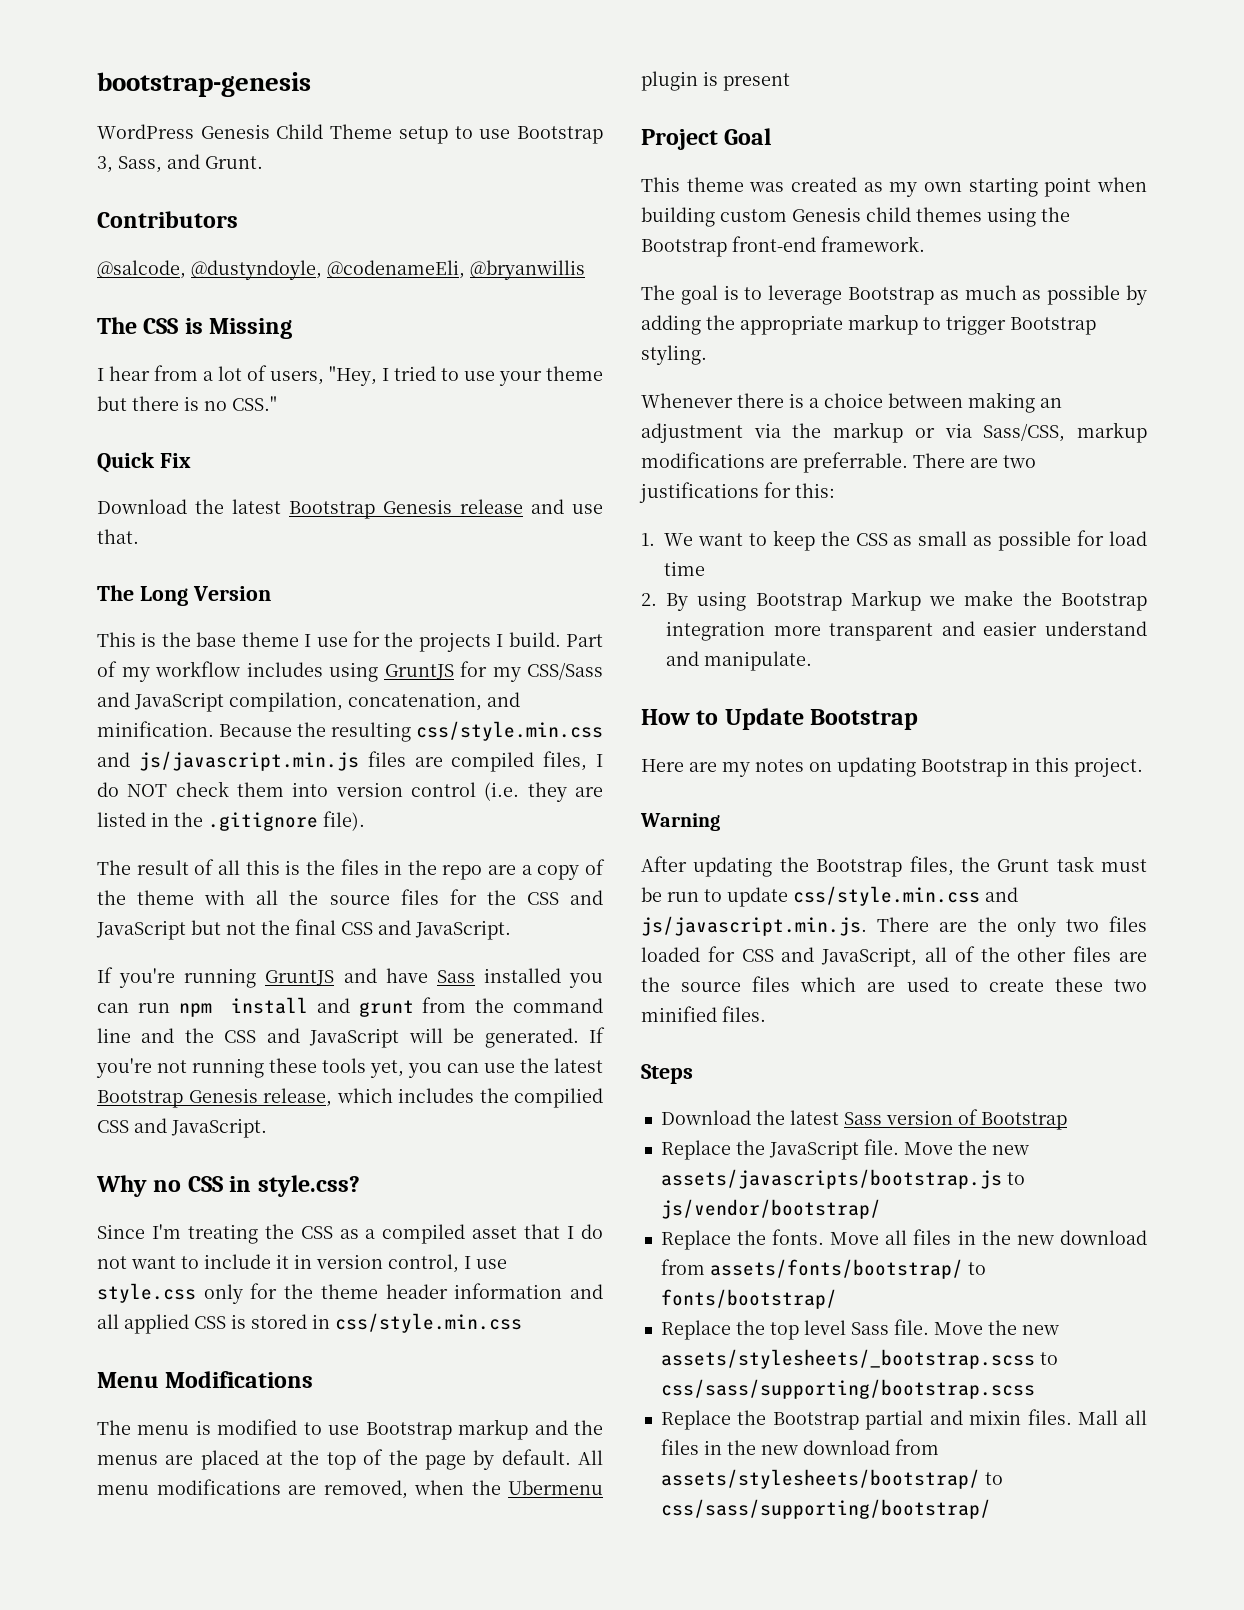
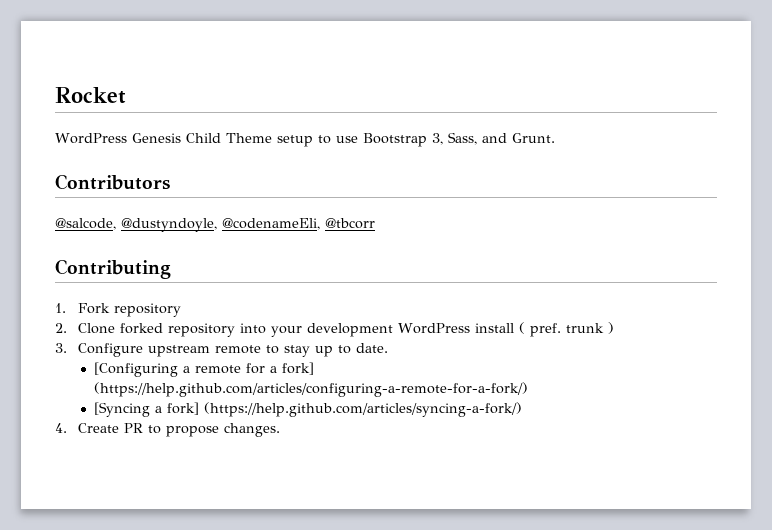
- bootstrap-genesis
+ Rocket
- @salcode, @dustyndoyle, @codenameEli, @bryanwillis
- The CSS is Missing
- I hear from a lot of users, "Hey, I tried to use your theme but there is no CSS."
- Quick Fix
- Download the latest Bootstrap Genesis release and use that.
- The Long Version
- This is the base theme I use for the projects I build. Part of my workflow includes using GruntJS for my CSS/Sass and JavaScript compilation, concatenation, and minification. Because the resulting css/style.min.css and js/javascript.min.js files are compiled files, I do NOT check them into version control (i.e. they are listed in the .gitignore file).
- The result of all this is the files in the repo are a copy of the theme with all the source files for the CSS and JavaScript but not the final CSS and JavaScript.
- If you're running GruntJS and have Sass installed you can run npm install and grunt from the command line and the CSS and JavaScript will be generated. If you're not running these tools yet, you can use the latest Bootstrap Genesis release, which includes the compilied CSS and JavaScript.
- Why no CSS in style.css?
- Since I'm treating the CSS as a compiled asset that I do not want to include it in version control, I use style.css only for the theme header information and all applied CSS is stored in css/style.min.css
- Menu Modifications
- The menu is modified to use Bootstrap markup and the menus are placed at the top of the page by default. All menu modifications are removed, when the Ubermenu plugin is present
- Project Goal
- This theme was created as my own starting point when building custom Genesis child themes using the Bootstrap front-end framework.
- The goal is to leverage Bootstrap as much as possible by adding the appropriate markup to trigger Bootstrap styling.
- Whenever there is a choice between making an adjustment via the markup or via Sass/CSS, markup modifications are preferrable. There are two justifications for this:
- 1. We want to keep the CSS as small as possible for load time
- 2. By using Bootstrap Markup we make the Bootstrap integration more transparent and easier understand and manipulate.
- How to Update Bootstrap
- Here are my notes on updating Bootstrap in this project.
- Warning
- After updating the Bootstrap files, the Grunt task must be run to update css/style.min.css and js/javascript.min.js. There are the only two files loaded for CSS and JavaScript, all of the other files are the source files which are used to create these two minified files.
- Steps
- Download the latest Sass version of Bootstrap
- Replace the JavaScript file. Move the new assets/javascripts/bootstrap.js to js/vendor/bootstrap/
- Replace the fonts. Move all files in the new download from assets/fonts/bootstrap/ to fonts/bootstrap/
- Replace the top level Sass file. Move the new assets/stylesheets/_bootstrap.scss to css/sass/supporting/bootstrap.scss
- Replace the Bootstrap partial and mixin files. Mall all files in the new download from assets/stylesheets/bootstrap/ to css/sass/supporting/bootstrap/
+ @salcode, @dustyndoyle, @codenameEli, @tbcorr
+ Contributing
+ 1. Fork repository
+ 2. Clone forked repository into your development WordPress install ( pref. trunk )
+ 3. Configure upstream remote to stay up to date.
+ [Configuring a remote for a fork] (https://help.github.com/articles/configuring-a-remote-for-a-fork/)
+ [Syncing a fork] (https://help.github.com/articles/syncing-a-fork/)
+ 4. Create PR to propose changes.

